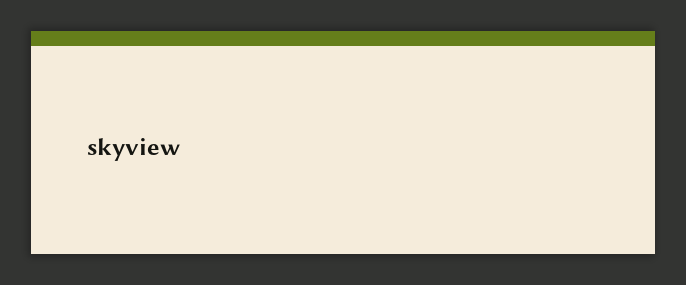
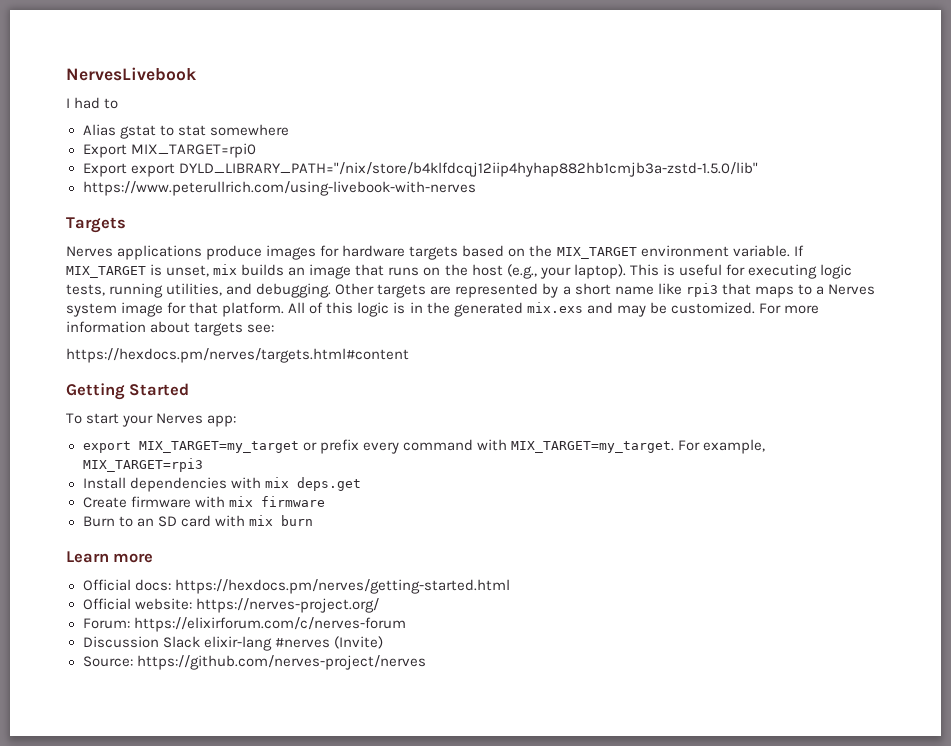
- skyview
+ NervesLivebook
+ I had to
+ Alias gstat to stat somewhere
+ Export MIX_TARGET=rpi0
+ Export export DYLD_LIBRARY_PATH="/nix/store/b4klfdcqj12iip4hyhap882hb1cmjb3a-zstd-1.5.0/lib"
+ https://www.peterullrich.com/using-livebook-with-nerves
+ Targets
+ Nerves applications produce images for hardware targets based on the MIX_TARGET environment variable. If MIX_TARGET is unset, mix builds an image that runs on the host (e.g., your laptop). This is useful for executing logic tests, running utilities, and debugging. Other targets are represented by a short name like rpi3 that maps to a Nerves system image for that platform. All of this logic is in the generated mix.exs and may be customized. For more information about targets see:
+ https://hexdocs.pm/nerves/targets.html#content
+ Getting Started
+ To start your Nerves app:
+ export MIX_TARGET=my_target or prefix every command with MIX_TARGET=my_target. For example, MIX_TARGET=rpi3
+ Install dependencies with mix deps.get
+ Create firmware with mix firmware
+ Burn to an SD card with mix burn
+ Learn more
+ Official docs: https://hexdocs.pm/nerves/getting-started.html
+ Official website: https://nerves-project.org/
+ Forum: https://elixirforum.com/c/nerves-forum
+ Discussion Slack elixir-lang #nerves (Invite)
+ Source: https://github.com/nerves-project/nerves

